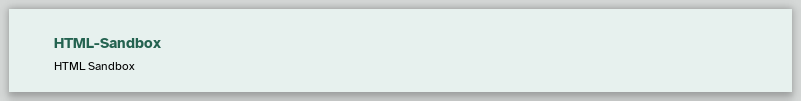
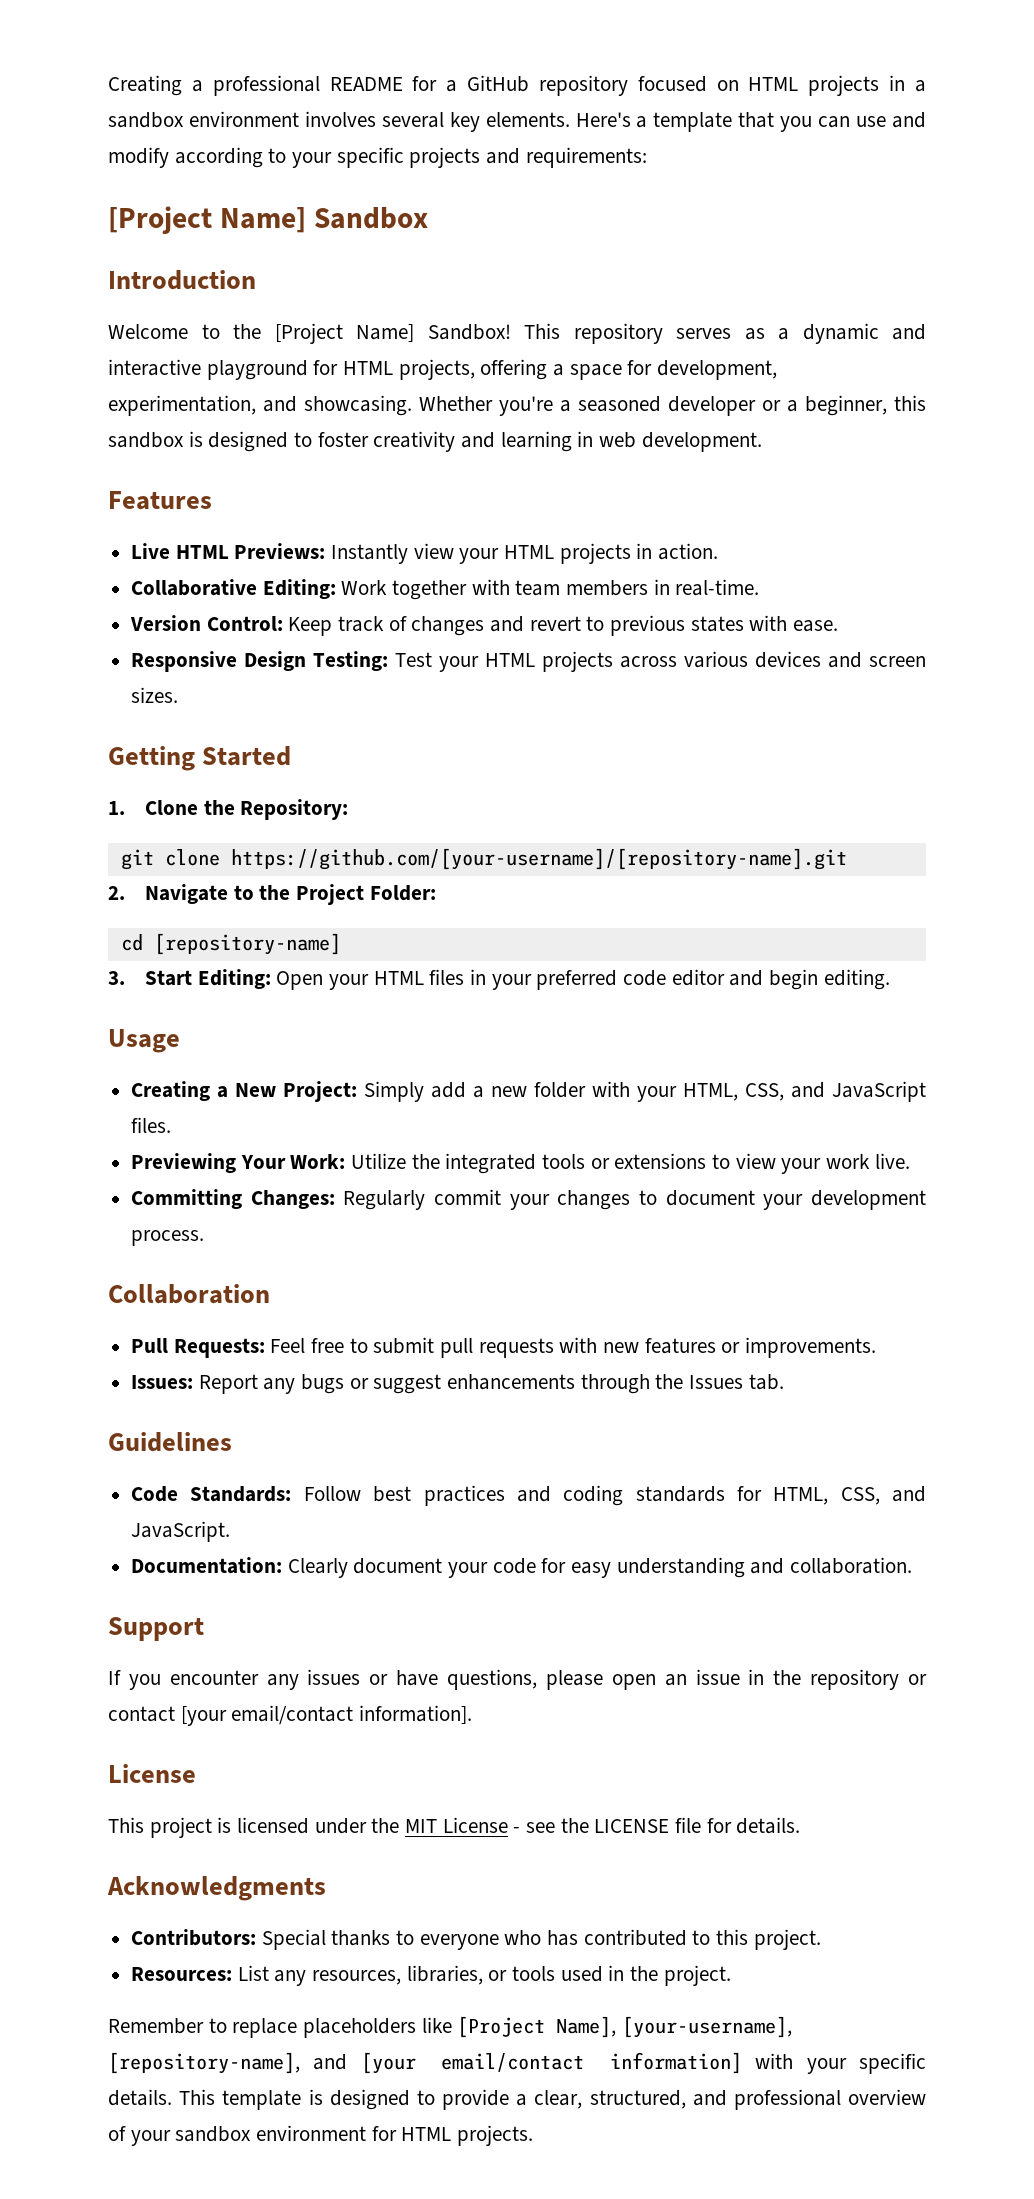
- HTML-Sandbox
- HTML Sandbox
+ Creating a professional README for a GitHub repository focused on HTML projects in a sandbox environment involves several key elements. Here's a template that you can use and modify according to your specific projects and requirements:
+ [Project Name] Sandbox
+ Introduction
+ Welcome to the [Project Name] Sandbox! This repository serves as a dynamic and interactive playground for HTML projects, offering a space for development, experimentation, and showcasing. Whether you're a seasoned developer or a beginner, this sandbox is designed to foster creativity and learning in web development.
+ Features
+ Live HTML Previews: Instantly view your HTML projects in action.
+ Collaborative Editing: Work together with team members in real-time.
+ Version Control: Keep track of changes and revert to previous states with ease.
+ Responsive Design Testing: Test your HTML projects across various devices and screen sizes.
+ Getting Started
+ 1. Clone the Repository:
+ git clone https://github.com/[your-username]/[repository-name].git
+ 2. Navigate to the Project Folder:
+ cd [repository-name]
+ 3. Start Editing: Open your HTML files in your preferred code editor and begin editing.
+ Usage
+ Creating a New Project: Simply add a new folder with your HTML, CSS, and JavaScript files.
+ Previewing Your Work: Utilize the integrated tools or extensions to view your work live.
+ Committing Changes: Regularly commit your changes to document your development process.
+ Collaboration
+ Pull Requests: Feel free to submit pull requests with new features or improvements.
+ Issues: Report any bugs or suggest enhancements through the Issues tab.
+ Guidelines
+ Code Standards: Follow best practices and coding standards for HTML, CSS, and JavaScript.
+ Documentation: Clearly document your code for easy understanding and collaboration.
+ Support
+ If you encounter any issues or have questions, please open an issue in the repository or contact [your email/contact information].
+ License
+ This project is licensed under the MIT License - see the LICENSE file for details.
+ Acknowledgments
+ Contributors: Special thanks to everyone who has contributed to this project.
+ Resources: List any resources, libraries, or tools used in the project.
+ Remember to replace placeholders like [Project Name], [your-username], [repository-name], and [your email/contact information] with your specific details. This template is designed to provide a clear, structured, and professional overview of your sandbox environment for HTML projects.

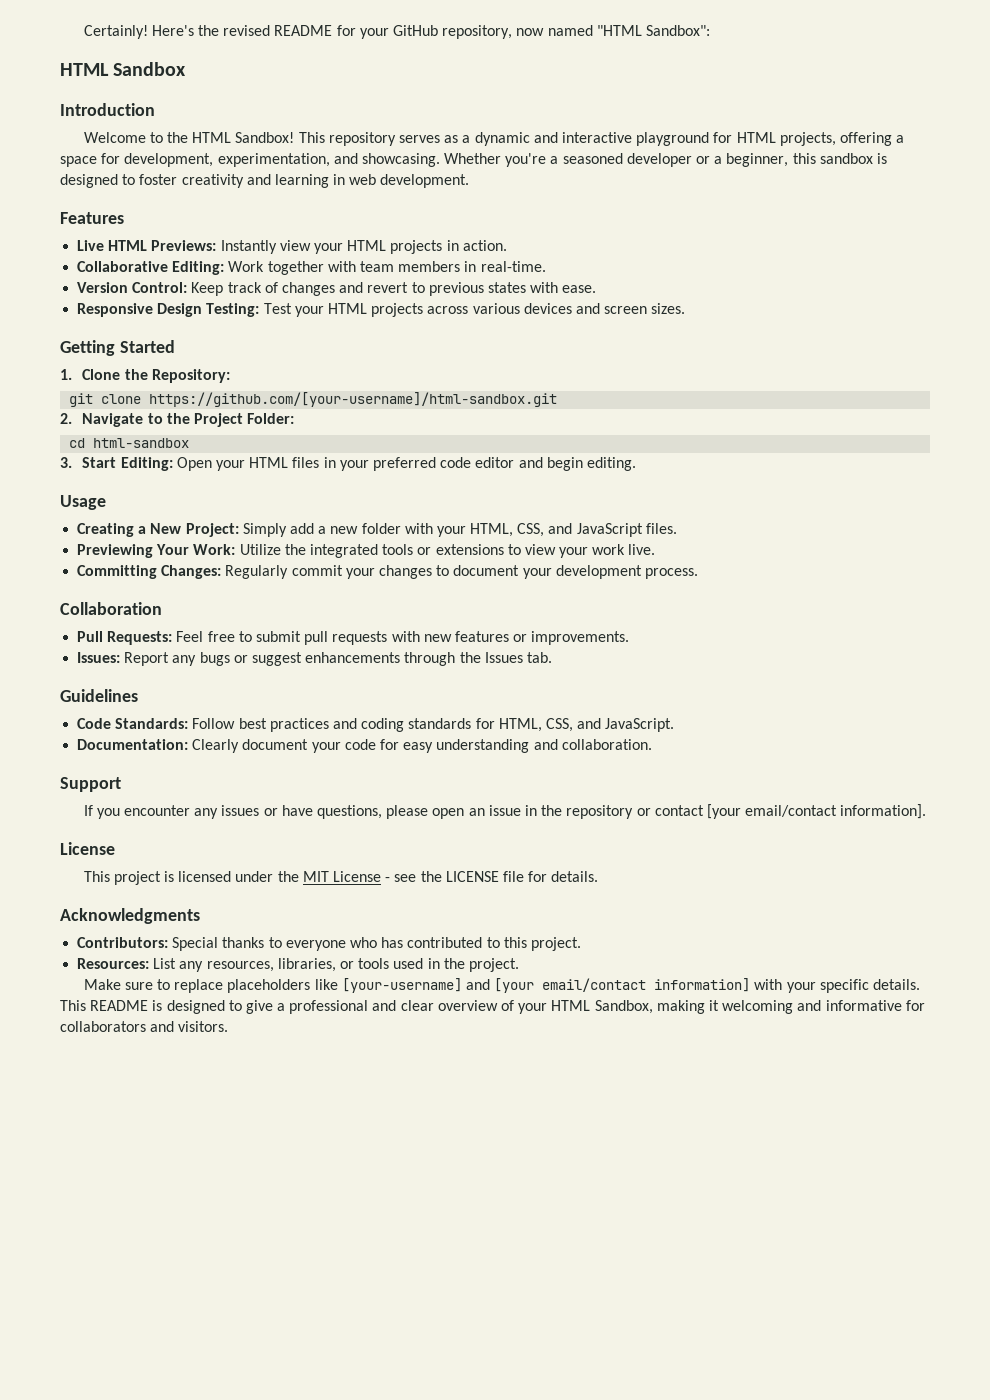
- Creating a professional README for a GitHub repository focused on HTML projects in a sandbox environment involves several key elements. Here's a template that you can use and modify according to your specific projects and requirements:
- [Project Name] Sandbox
+ Certainly! Here's the revised README for your GitHub repository, now named "HTML Sandbox":
+ HTML Sandbox
- Welcome to the [Project Name] Sandbox!
+ Welcome to the HTML Sandbox!
- git clone https://github.com/[your-username]/[repository-name].git
+ git clone https://github.com/[your-username]/html-sandbox.git
- cd [repository-name]
+ cd html-sandbox
- Remember to replace placeholders like [Project Name], [your-username], [repository-name], and [your email/contact information] with your specific details.
+ Make sure to replace placeholders like [your-username] and [your email/contact information] with your specific details.
- This template is designed to provide a clear, structured, and professional overview of your sandbox environment for HTML projects.
+ This README is designed to give a professional and clear overview of your HTML Sandbox, making it welcoming and informative for collaborators and visitors.

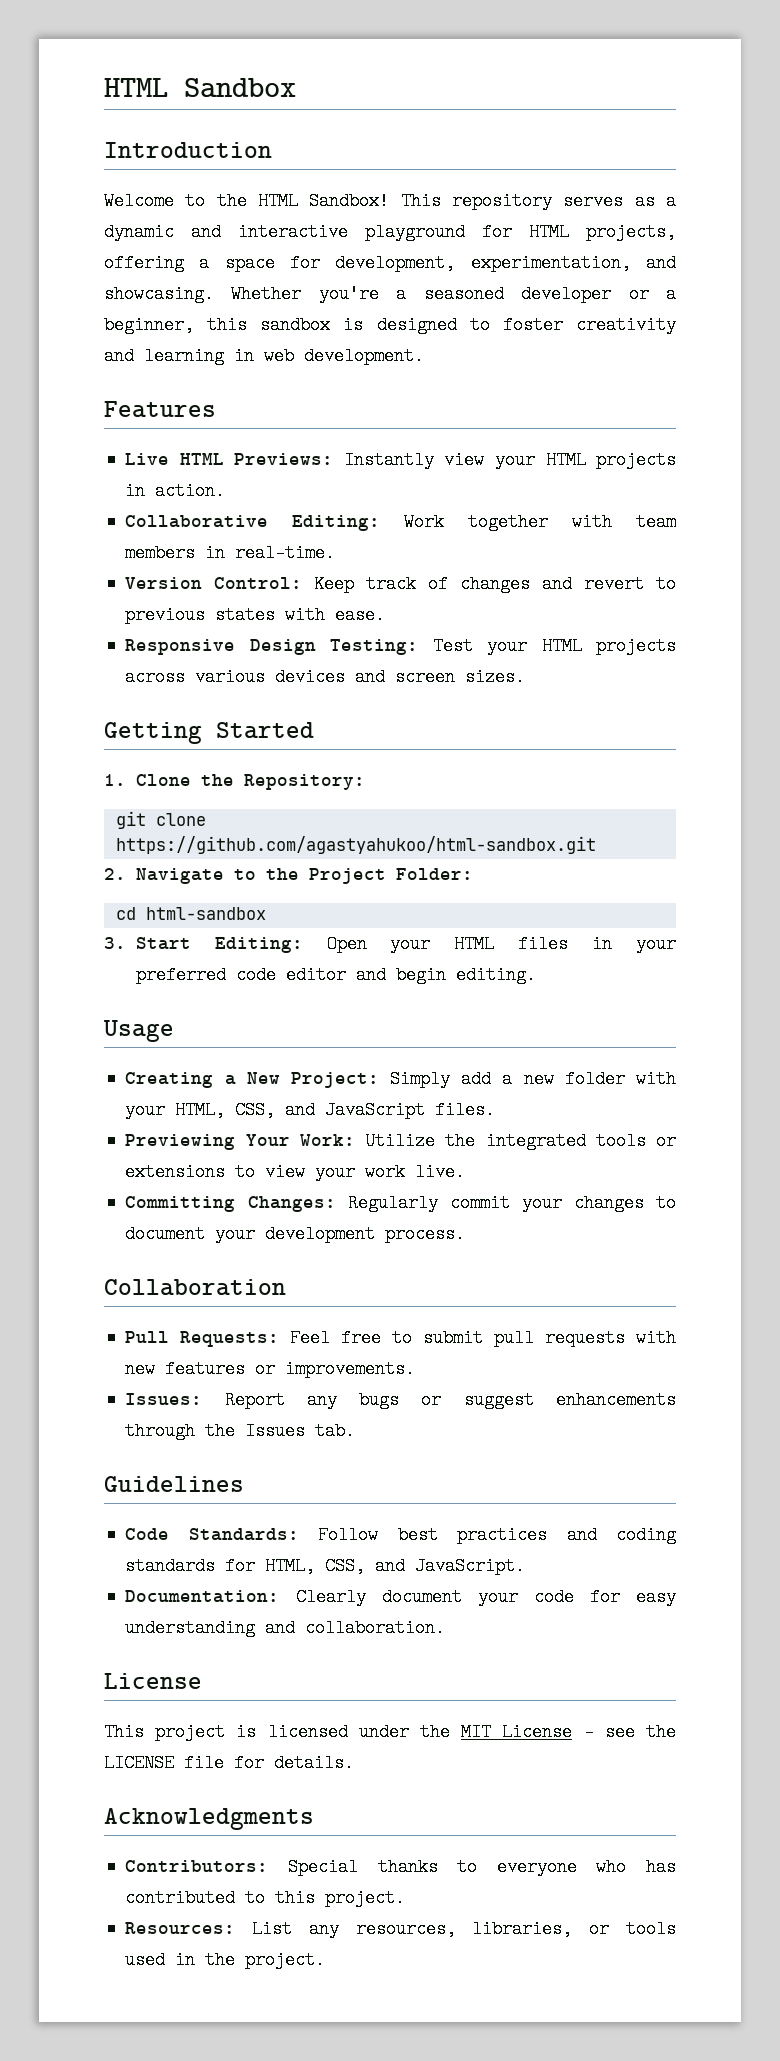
- Certainly! Here's the revised README for your GitHub repository, now named "HTML Sandbox":
- git clone https://github.com/[your-username]/html-sandbox.git
+ git clone https://github.com/agastyahukoo/html-sandbox.git
- Support
- If you encounter any issues or have questions, please open an issue in the repository or contact [your email/contact information].
- Make sure to replace placeholders like [your-username] and [your email/contact information] with your specific details. This README is designed to give a professional and clear overview of your HTML Sandbox, making it welcoming and informative for collaborators and visitors.

